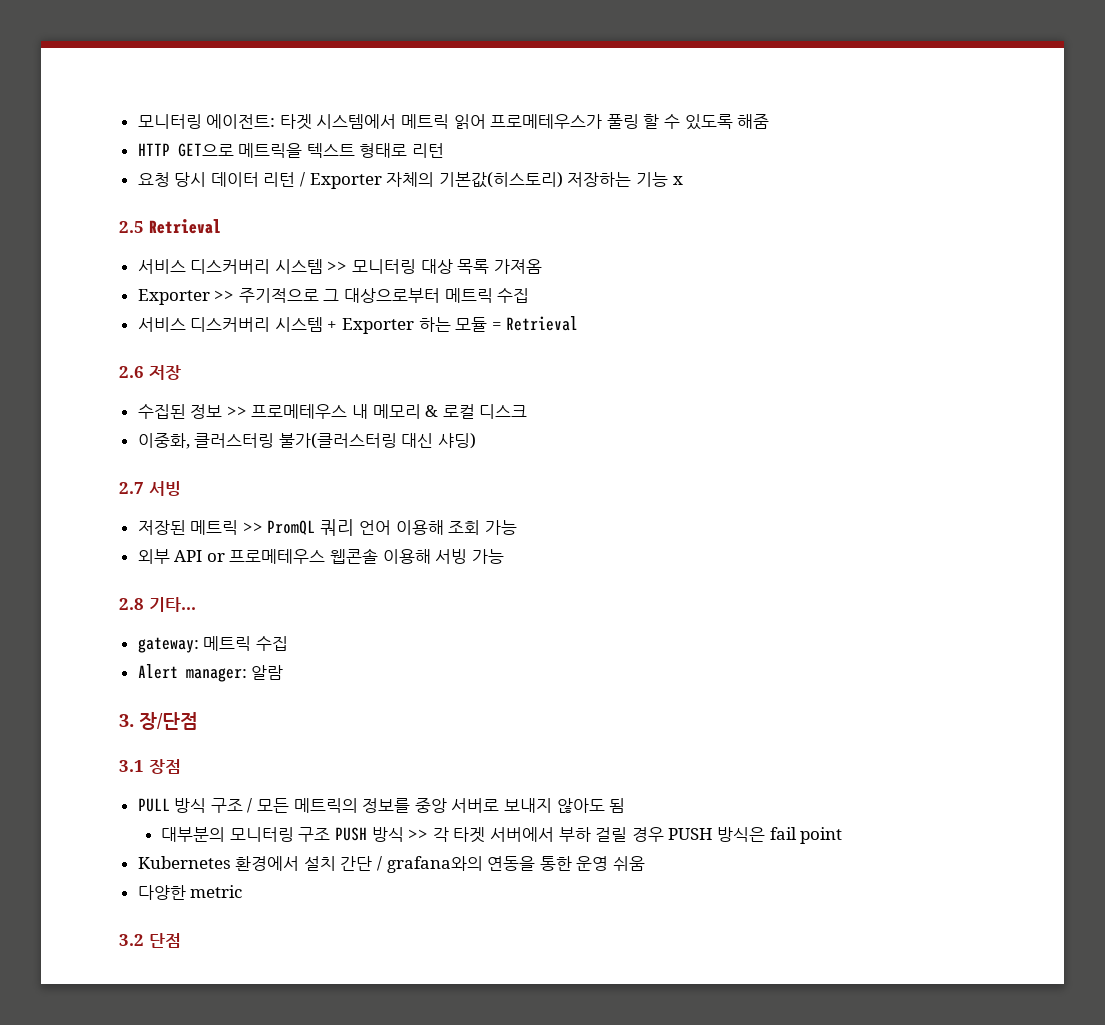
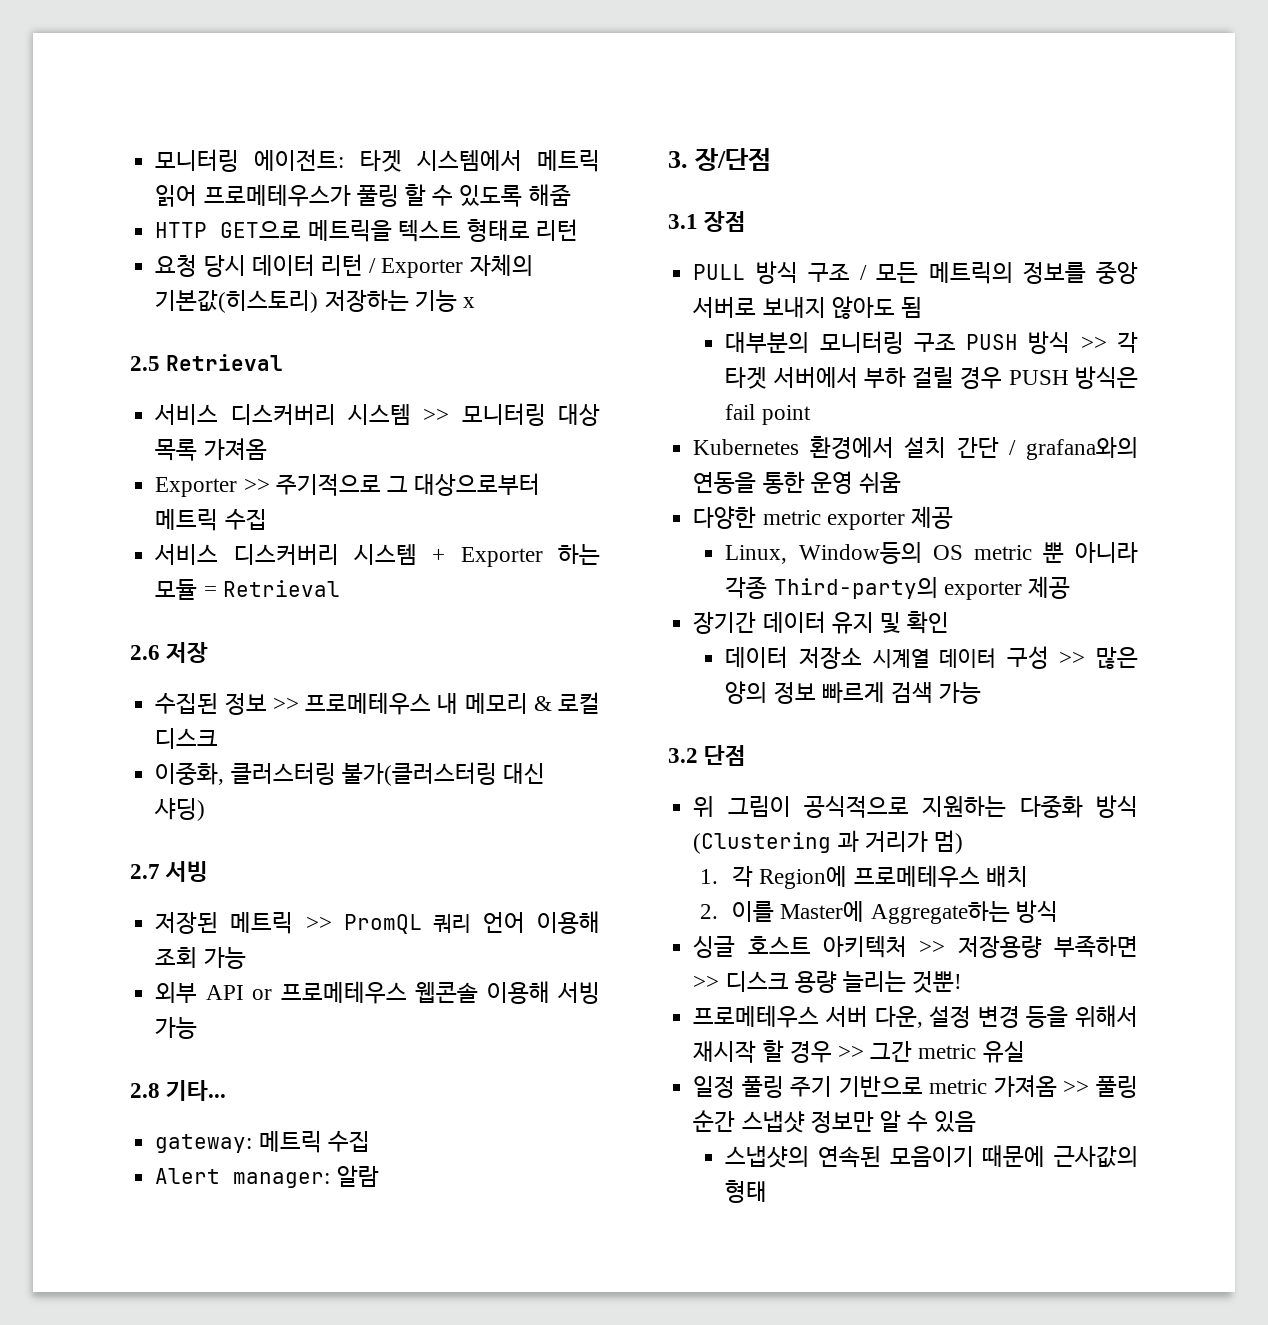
- 다양한 metric
+ 다양한 metric exporter 제공
+ Linux, Window등의 OS metric 뿐 아니라 각종 Third-party의 exporter 제공
+ 장기간 데이터 유지 및 확인
+ 데이터 저장소 시계열 데이터 구성 >> 많은 양의 정보 빠르게 검색 가능
  3.2 단점
+ 위 그림이 공식적으로 지원하는 다중화 방식 (Clustering 과 거리가 멈)
+ 1. 각 Region에 프로메테우스 배치
+ 2. 이를 Master에 Aggregate하는 방식
+ 싱글 호스트 아키텍처 >> 저장용량 부족하면 >> 디스크 용량 늘리는 것뿐!
+ 프로메테우스 서버 다운, 설정 변경 등을 위해서 재시작 할 경우 >> 그간 metric 유실
+ 일정 풀링 주기 기반으로 metric 가져옴 >> 풀링 순간 스냅샷 정보만 알 수 있음
+ 스냅샷의 연속된 모음이기 때문에 근사값의 형태

